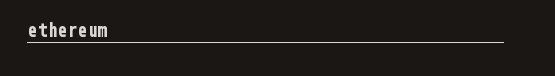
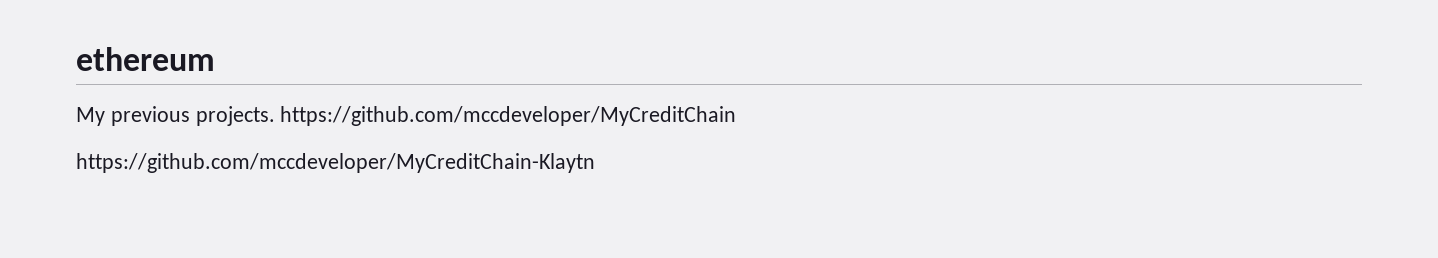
+ My previous projects. https://github.com/mccdeveloper/MyCreditChain
+ https://github.com/mccdeveloper/MyCreditChain-Klaytn

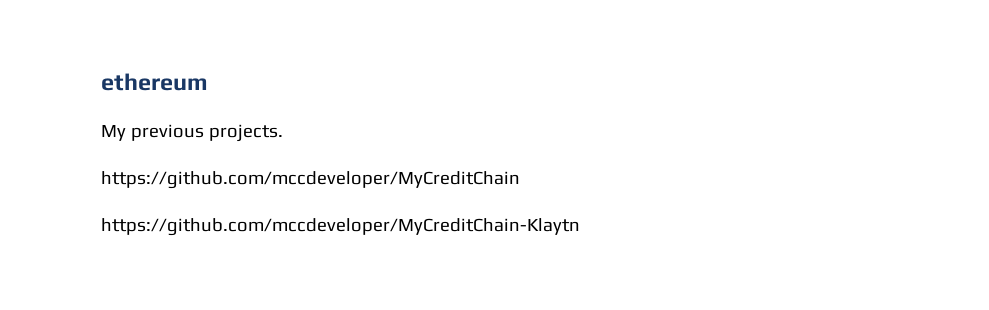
- My previous projects. https://github.com/mccdeveloper/MyCreditChain
+ My previous projects.
+ https://github.com/mccdeveloper/MyCreditChain

